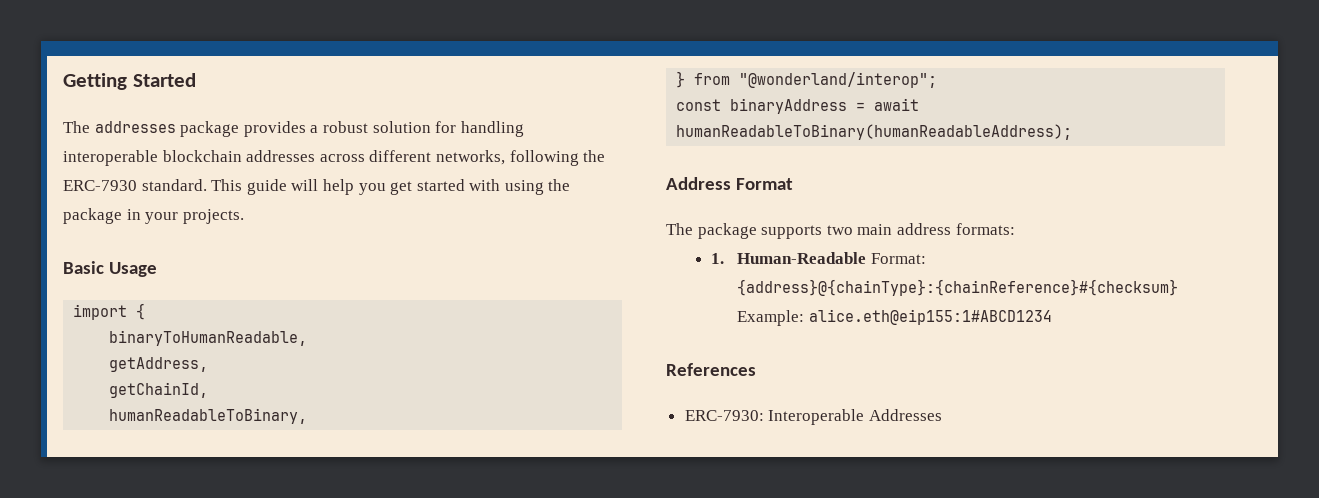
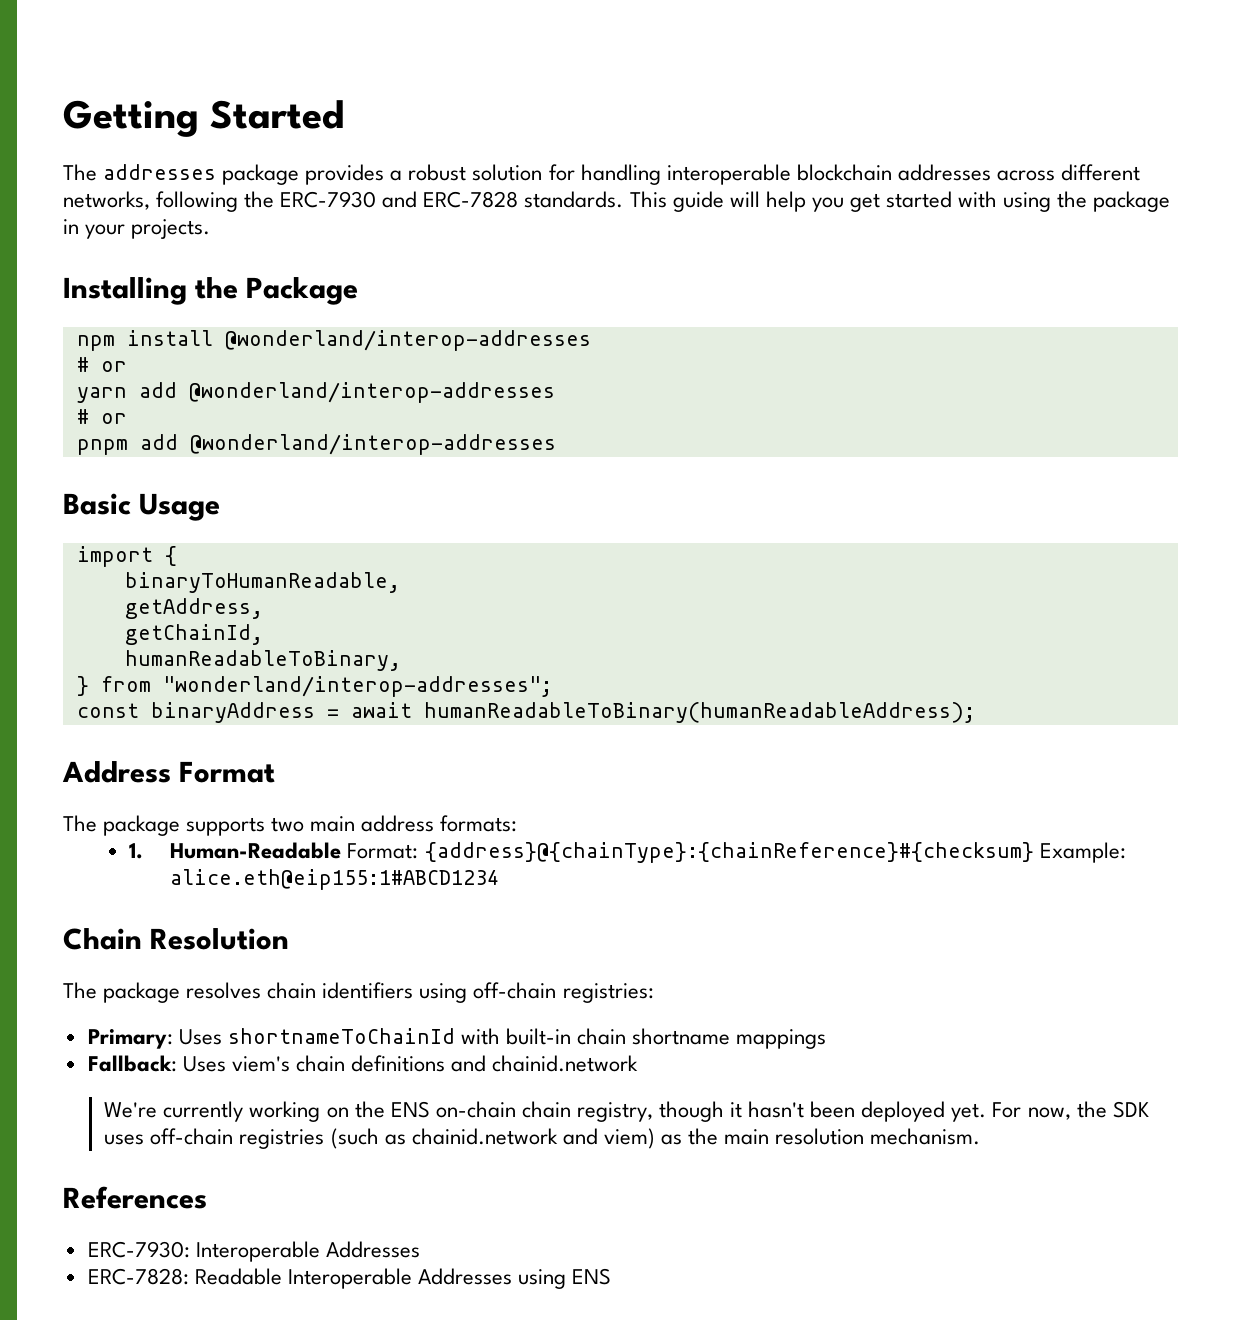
- The addresses package provides a robust solution for handling interoperable blockchain addresses across different networks, following the ERC-7930 standard.
+ The addresses package provides a robust solution for handling interoperable blockchain addresses across different networks, following the ERC-7930 and ERC-7828 standards.
+ Installing the Package
+ npm install @wonderland/interop-addresses
+ # or
+ yarn add @wonderland/interop-addresses
+ # or
+ pnpm add @wonderland/interop-addresses
- } from "@wonderland/interop";
+ } from "wonderland/interop-addresses";
+ Chain Resolution
+ The package resolves chain identifiers using off-chain registries:
+ Primary: Uses shortnameToChainId with built-in chain shortname mappings
+ Fallback: Uses viem's chain definitions and chainid.network
+ We're currently working on the ENS on-chain chain registry, though it hasn't been deployed yet. For now, the SDK uses off-chain registries (such as chainid.network and viem) as the main resolution mechanism.
  References
  ERC-7930: Interoperable Addresses
+ ERC-7828: Readable Interoperable Addresses using ENS

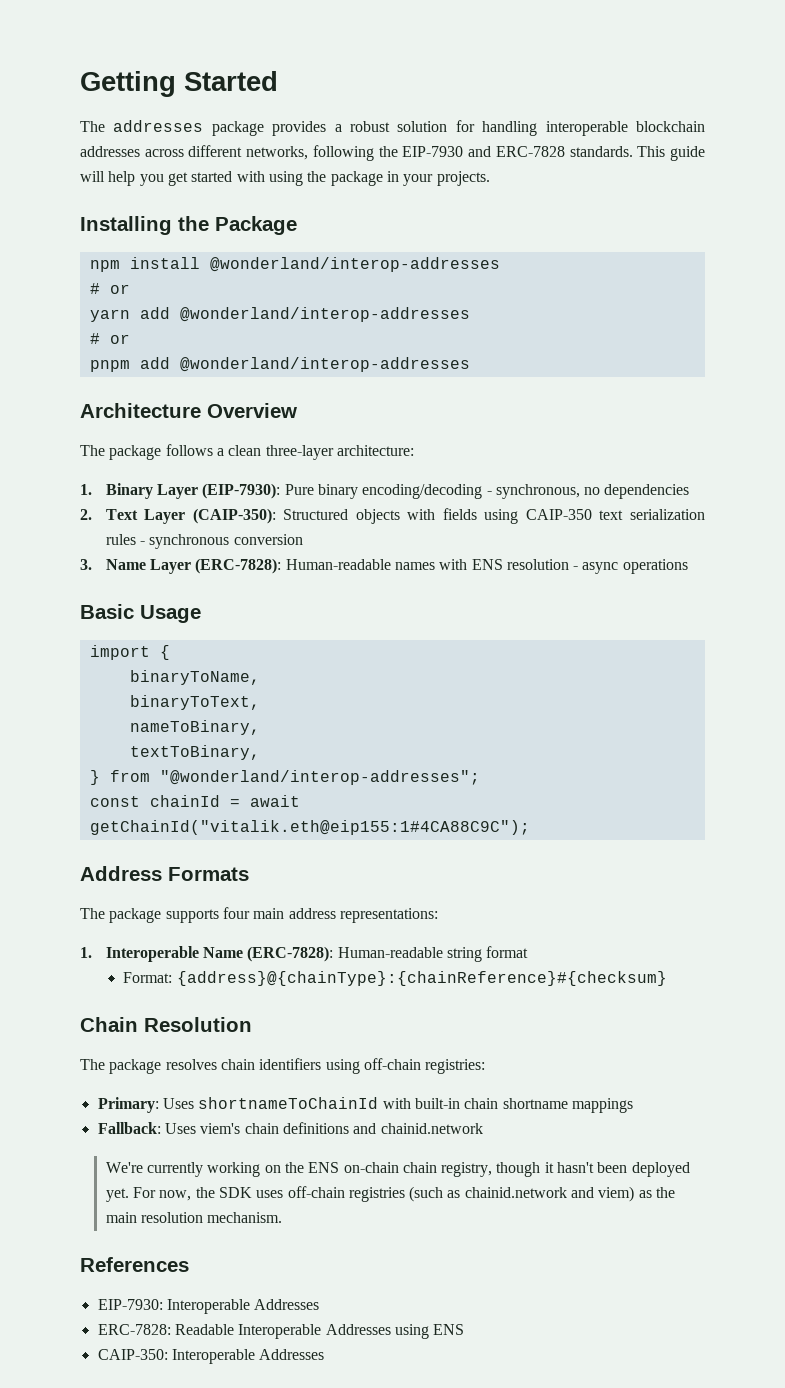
- The addresses package provides a robust solution for handling interoperable blockchain addresses across different networks, following the ERC-7930 and ERC-7828 standards.
+ The addresses package provides a robust solution for handling interoperable blockchain addresses across different networks, following the EIP-7930 and ERC-7828 standards.
+ Architecture Overview
+ The package follows a clean three-layer architecture:
+ 1. Binary Layer (EIP-7930): Pure binary encoding/decoding - synchronous, no dependencies
+ 2. Text Layer (CAIP-350): Structured objects with fields using CAIP-350 text serialization rules - synchronous conversion
+ 3. Name Layer (ERC-7828): Human-readable names with ENS resolution - async operations
- binaryToHumanReadable,
- getAddress,
- getChainId,
- humanReadableToBinary,
+ binaryToName,
+ binaryToText,
+ nameToBinary,
+ textToBinary,
- } from "wonderland/interop-addresses";
+ } from "@wonderland/interop-addresses";
- const binaryAddress = await humanReadableToBinary(humanReadableAddress);
+ const chainId = await getChainId("vitalik.eth@eip155:1#4CA88C9C");
- Address Format
+ Address Formats
- The package supports two main address formats:
- 1. Human-Readable Format: {address}@{chainType}:{chainReference}#{checksum} Example: alice.eth@eip155:1#ABCD1234
+ The package supports four main address representations:
+ 1. Interoperable Name (ERC-7828): Human-readable string format
+ Format: {address}@{chainType}:{chainReference}#{checksum}
- ERC-7930: Interoperable Addresses
+ EIP-7930: Interoperable Addresses
+ CAIP-350: Interoperable Addresses

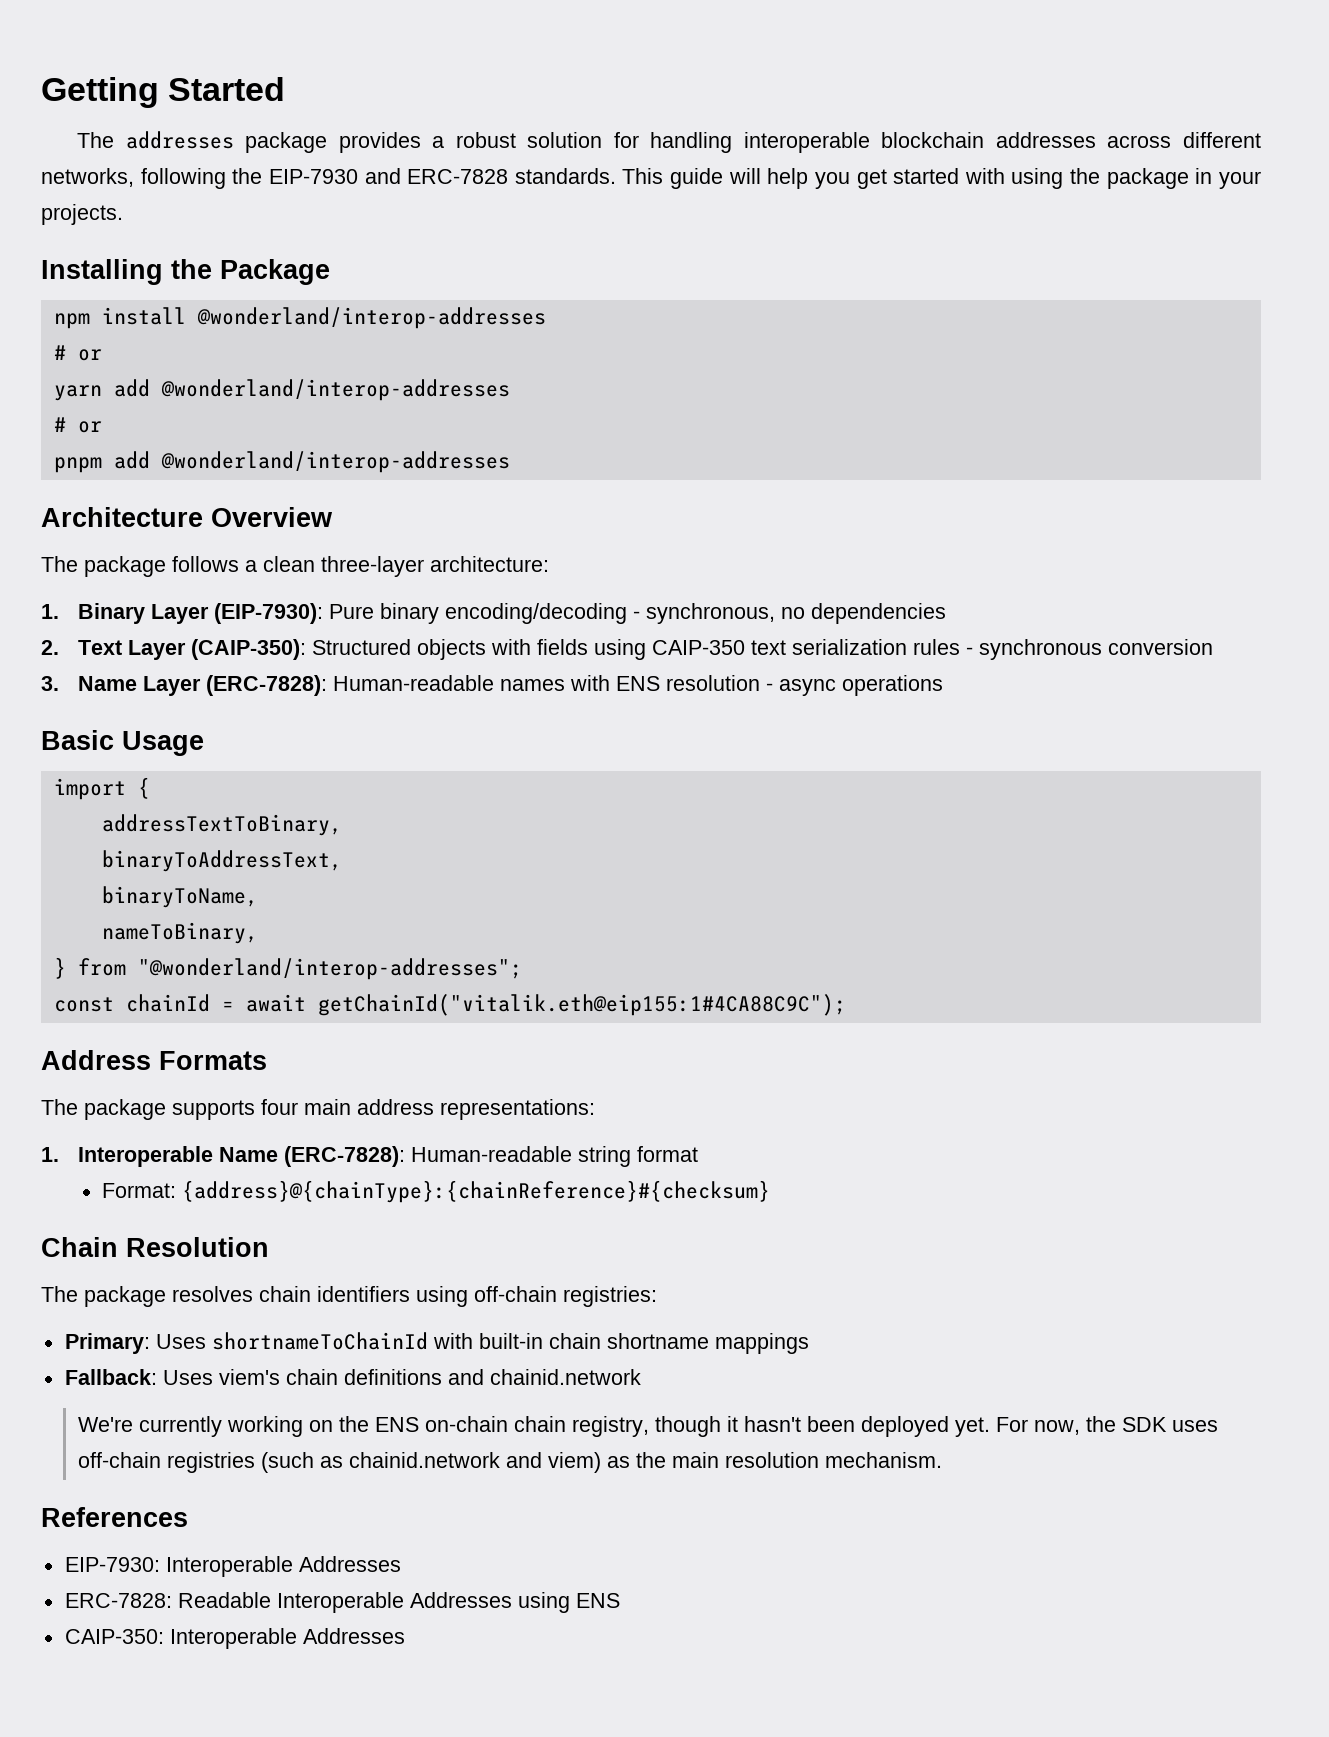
+ addressTextToBinary,
+ binaryToAddressText,
- binaryToText,
- textToBinary,

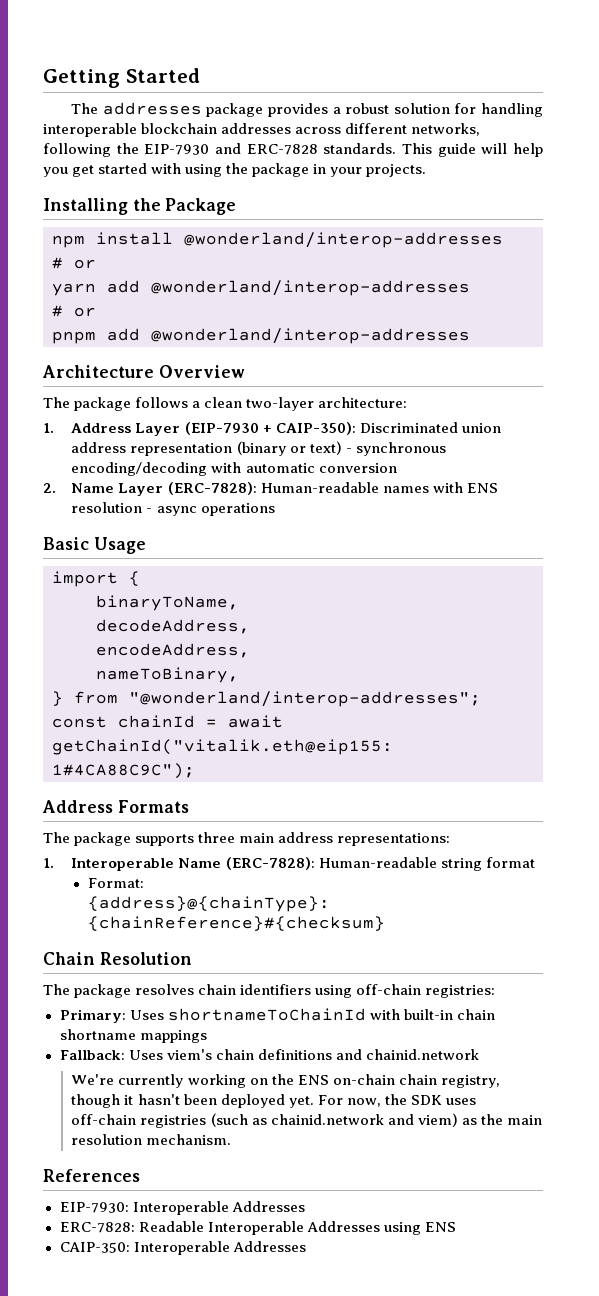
- The package follows a clean three-layer architecture:
+ The package follows a clean two-layer architecture:
- 1. Binary Layer (EIP-7930): Pure binary encoding/decoding - synchronous, no dependencies
- 2. Text Layer (CAIP-350): Structured objects with fields using CAIP-350 text serialization rules - synchronous conversion
+ 1. Address Layer (EIP-7930 + CAIP-350): Discriminated union address representation (binary or text) - synchronous encoding/decoding with automatic conversion
- 3. Name Layer (ERC-7828): Human-readable names with ENS resolution - async operations
+ 2. Name Layer (ERC-7828): Human-readable names with ENS resolution - async operations
- addressTextToBinary,
- binaryToAddressText,
  binaryToName,
+ decodeAddress,
+ encodeAddress,
- The package supports four main address representations:
+ The package supports three main address representations:

